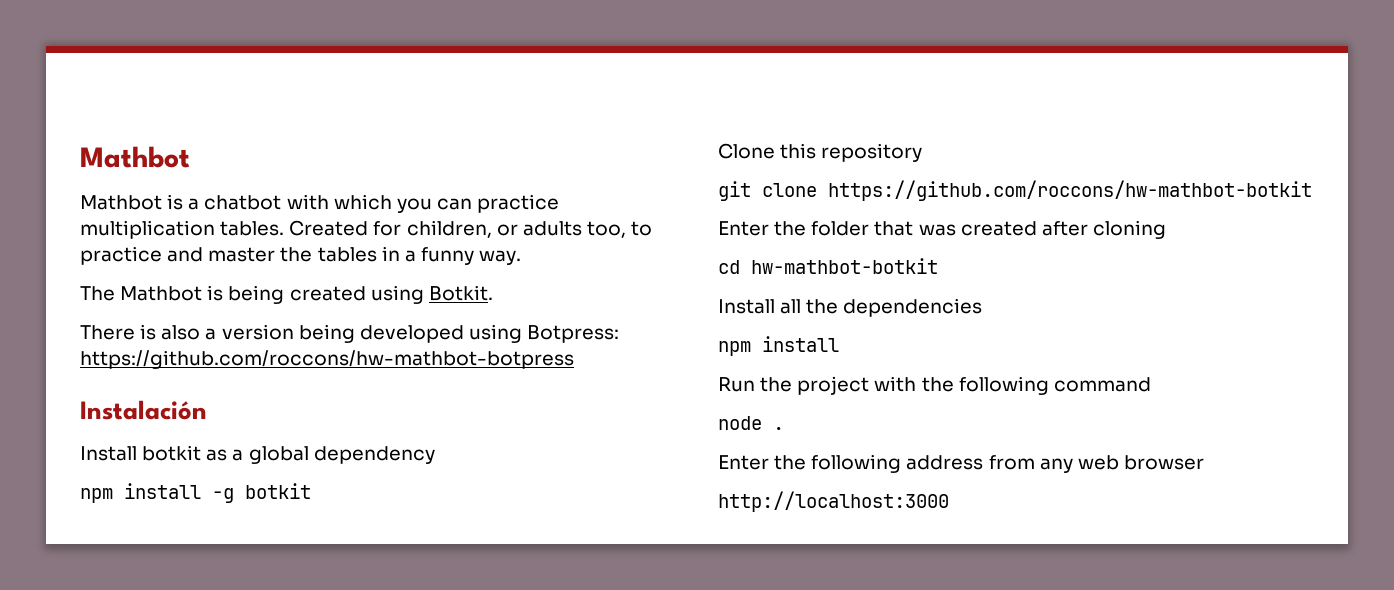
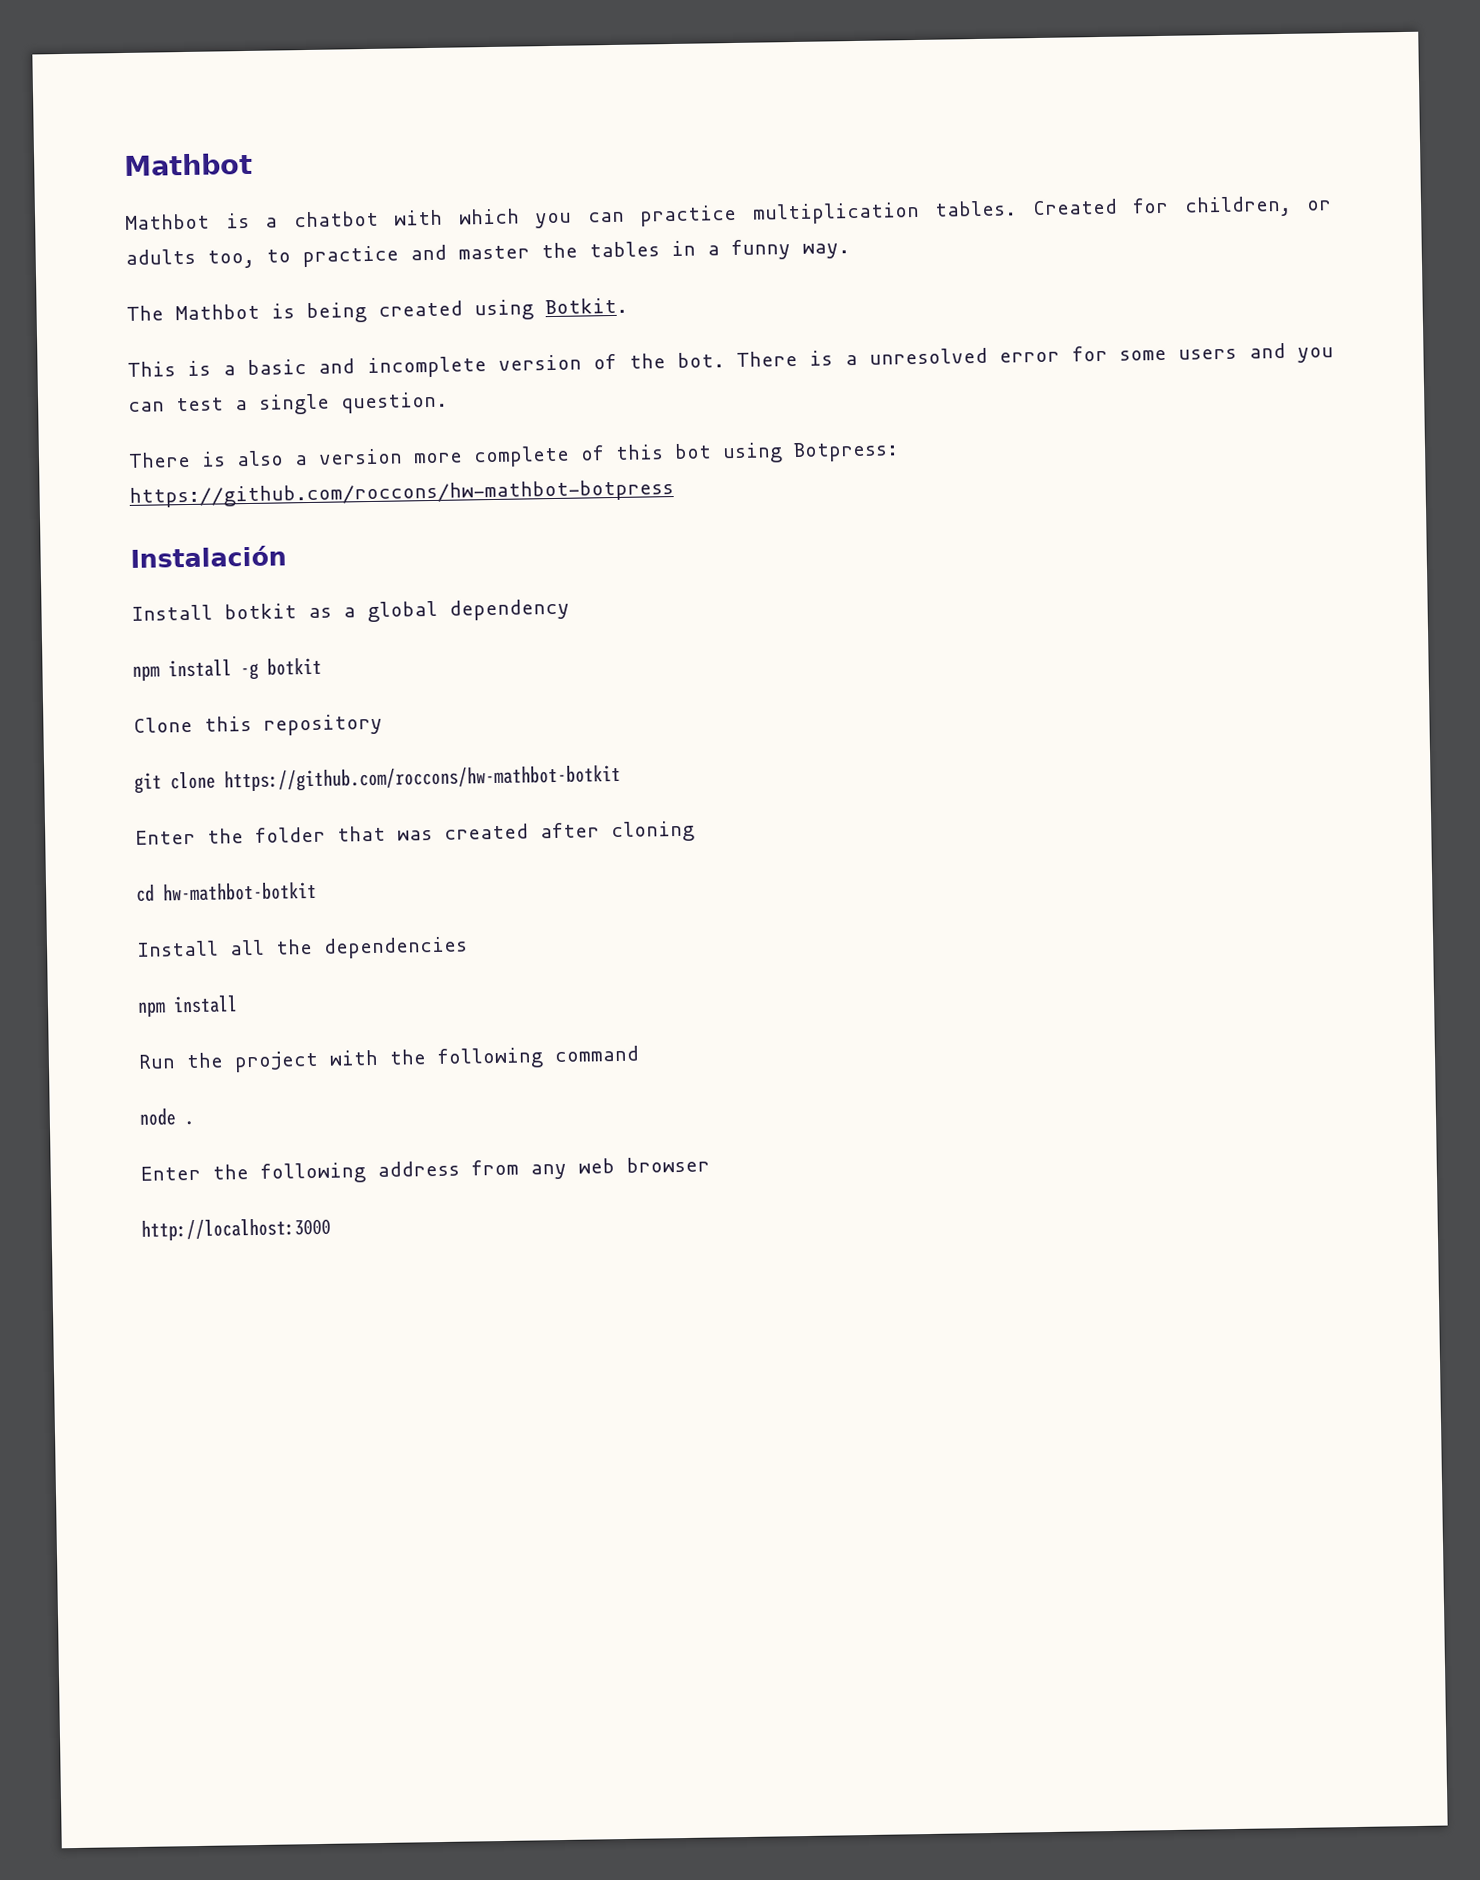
+ This is a basic and incomplete version of the bot. There is a unresolved error for some users and you can test a single question.
- There is also a version being developed using Botpress: https://github.com/roccons/hw-mathbot-botpress
+ There is also a version more complete of this bot using Botpress: https://github.com/roccons/hw-mathbot-botpress

